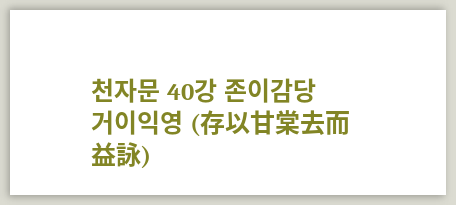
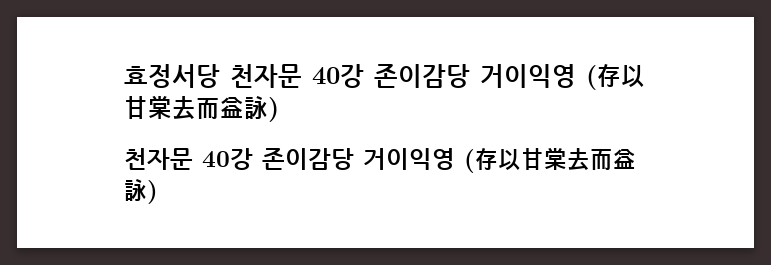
+ 효정서당 천자문 40강 존이감당 거이익영 (存以甘棠去而益詠)

